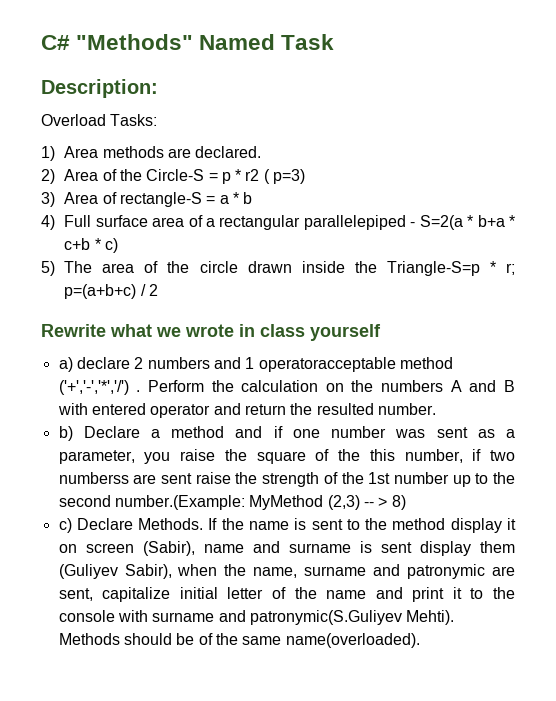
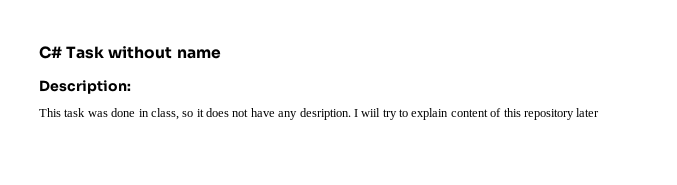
- C# "Methods" Named Task
+ C# Task without name
- Overload Tasks:
- 1) Area methods are declared.
- 2) Area of the Circle-S = p * r2 ( p=3)
- 3) Area of rectangle-S = a * b
- 4) Full surface area of a rectangular parallelepiped - S=2(a * b+a * c+b * c)
- 5) The area of the circle drawn inside the Triangle-S=p * r; p=(a+b+c) / 2
- Rewrite what we wrote in class yourself
- a) declare 2 numbers and 1 operatoracceptable method ('+','-','*','/') . Perform the calculation on the numbers A and B with entered operator and return the resulted number.
- b) Declare a method and if one number was sent as a parameter, you raise the square of the this number, if two numberss are sent raise the strength of the 1st number up to the second number.(Example: MyMethod (2,3) -- > 8)
- c) Declare Methods. If the name is sent to the method display it on screen (Sabir), name and surname is sent display them (Guliyev Sabir), when the name, surname and patronymic are sent, capitalize initial letter of the name and print it to the console with surname and patronymic(S.Guliyev Mehti). Methods should be of the same name(overloaded).
+ This task was done in class, so it does not have any desription. I wiil try to explain content of this repository later

